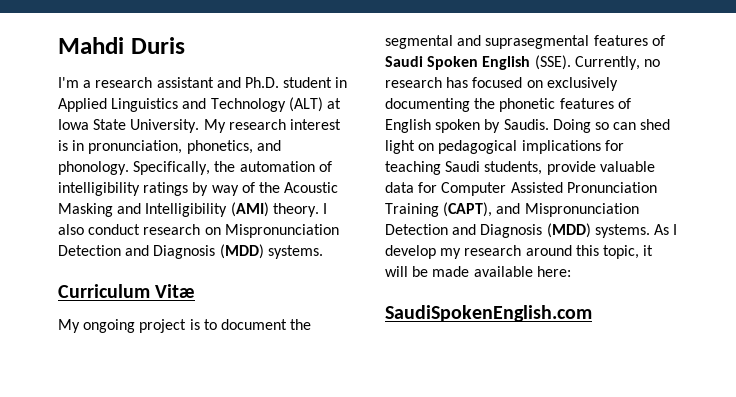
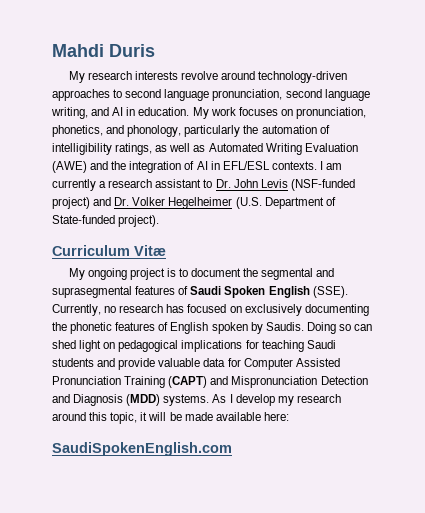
- I'm a research assistant and Ph.D. student in Applied Linguistics and Technology (ALT) at Iowa State University. My research interest is in pronunciation, phonetics, and phonology. Specifically, the automation of intelligibility ratings by way of the Acoustic Masking and Intelligibility (AMI) theory. I also conduct research on Mispronunciation Detection and Diagnosis (MDD) systems.
+ My research interests revolve around technology-driven approaches to second language pronunciation, second language writing, and AI in education. My work focuses on pronunciation, phonetics, and phonology, particularly the automation of intelligibility ratings, as well as Automated Writing Evaluation (AWE) and the integration of AI in EFL/ESL contexts. I am currently a research assistant to Dr. John Levis (NSF-funded project) and Dr. Volker Hegelheimer (U.S. Department of State-funded project).
- Doing so can shed light on pedagogical implications for teaching Saudi students, provide valuable data for Computer Assisted Pronunciation Training (CAPT), and Mispronunciation Detection and Diagnosis (MDD) systems.
+ Doing so can shed light on pedagogical implications for teaching Saudi students and provide valuable data for Computer Assisted Pronunciation Training (CAPT) and Mispronunciation Detection and Diagnosis (MDD) systems.

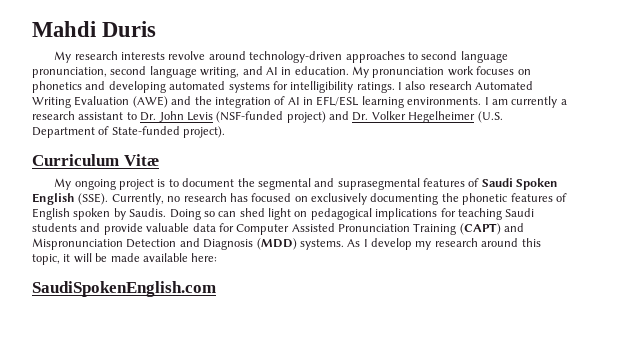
- My work focuses on pronunciation, phonetics, and phonology, particularly the automation of intelligibility ratings, as well as Automated Writing Evaluation (AWE) and the integration of AI in EFL/ESL contexts.
+ My pronunciation work focuses on phonetics and developing automated systems for intelligibility ratings. I also research Automated Writing Evaluation (AWE) and the integration of AI in EFL/ESL learning environments.

